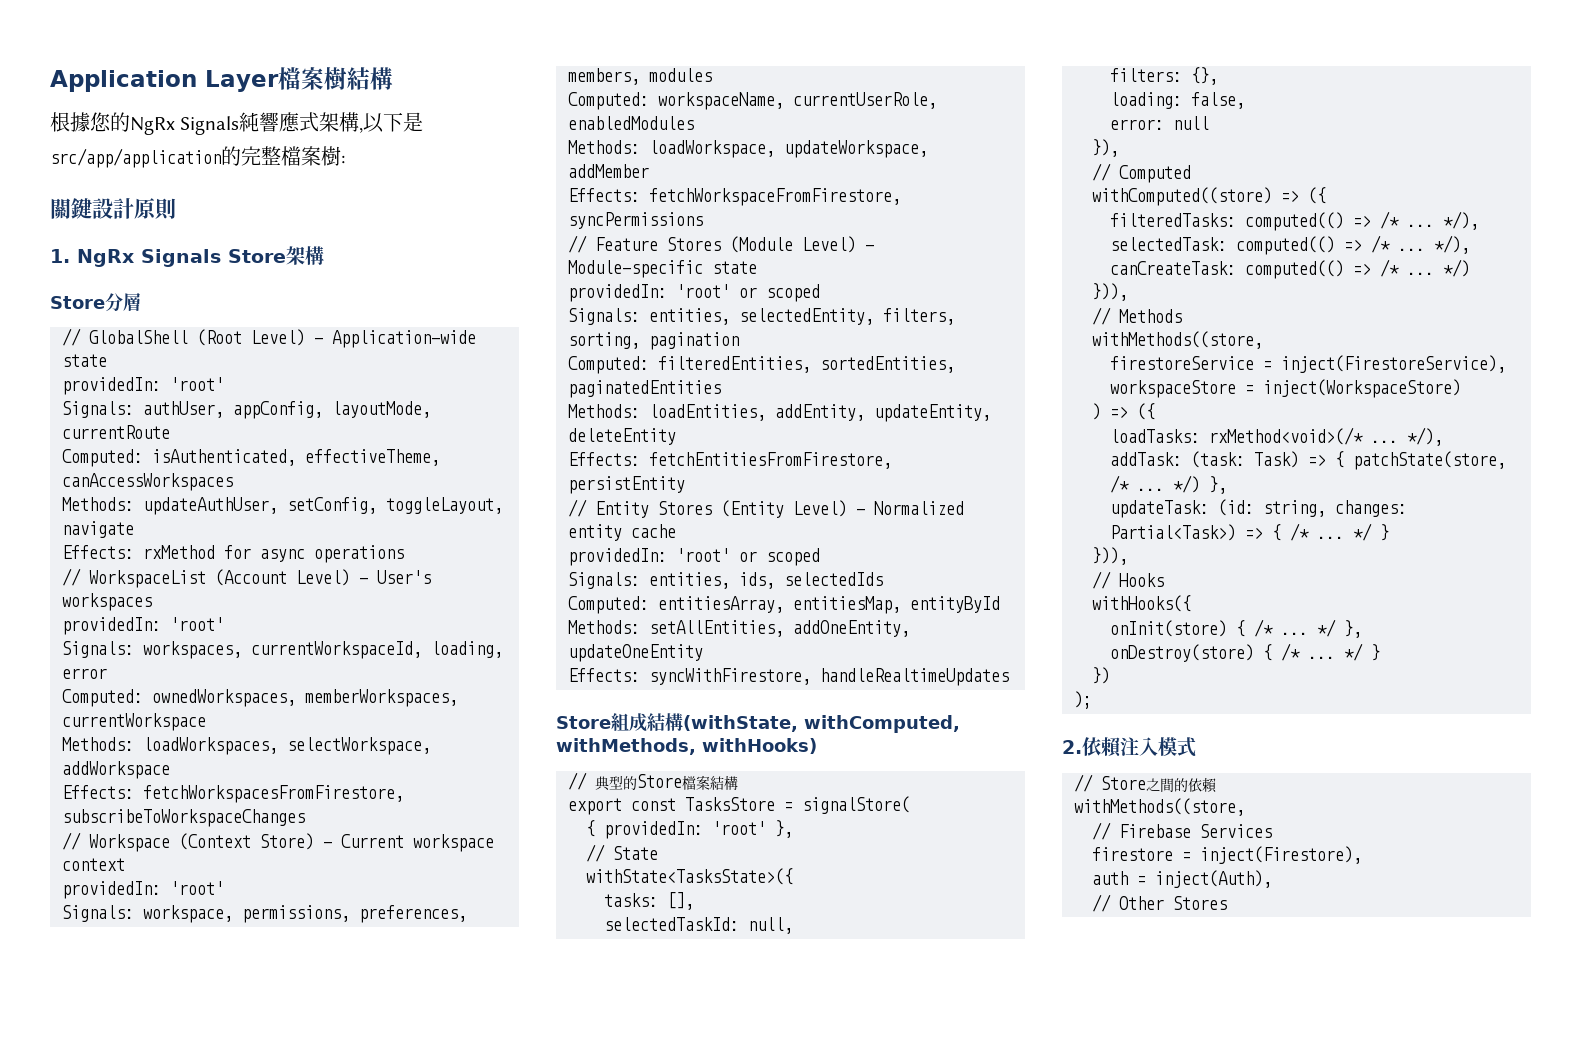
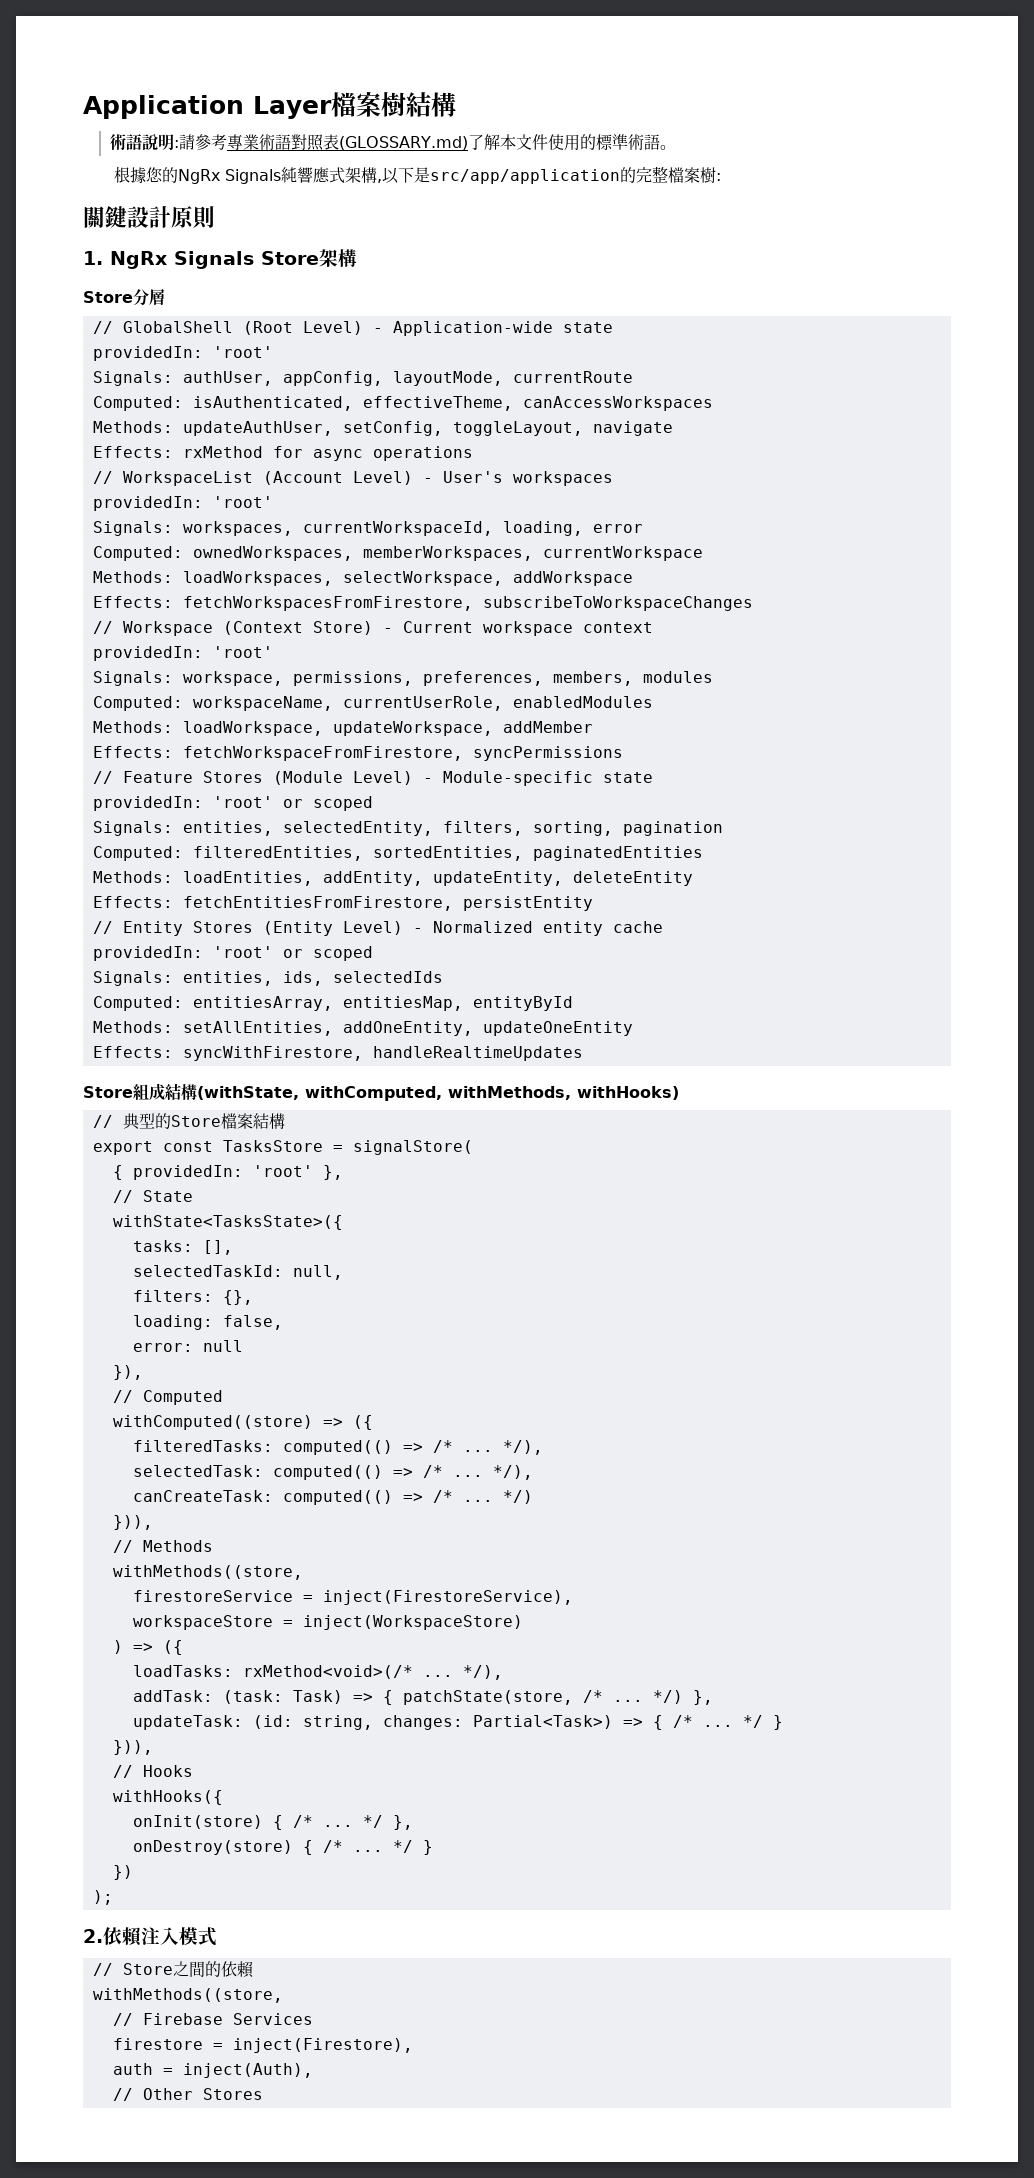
+ 術語說明:請參考專業術語對照表(GLOSSARY.md)了解本文件使用的標準術語。

